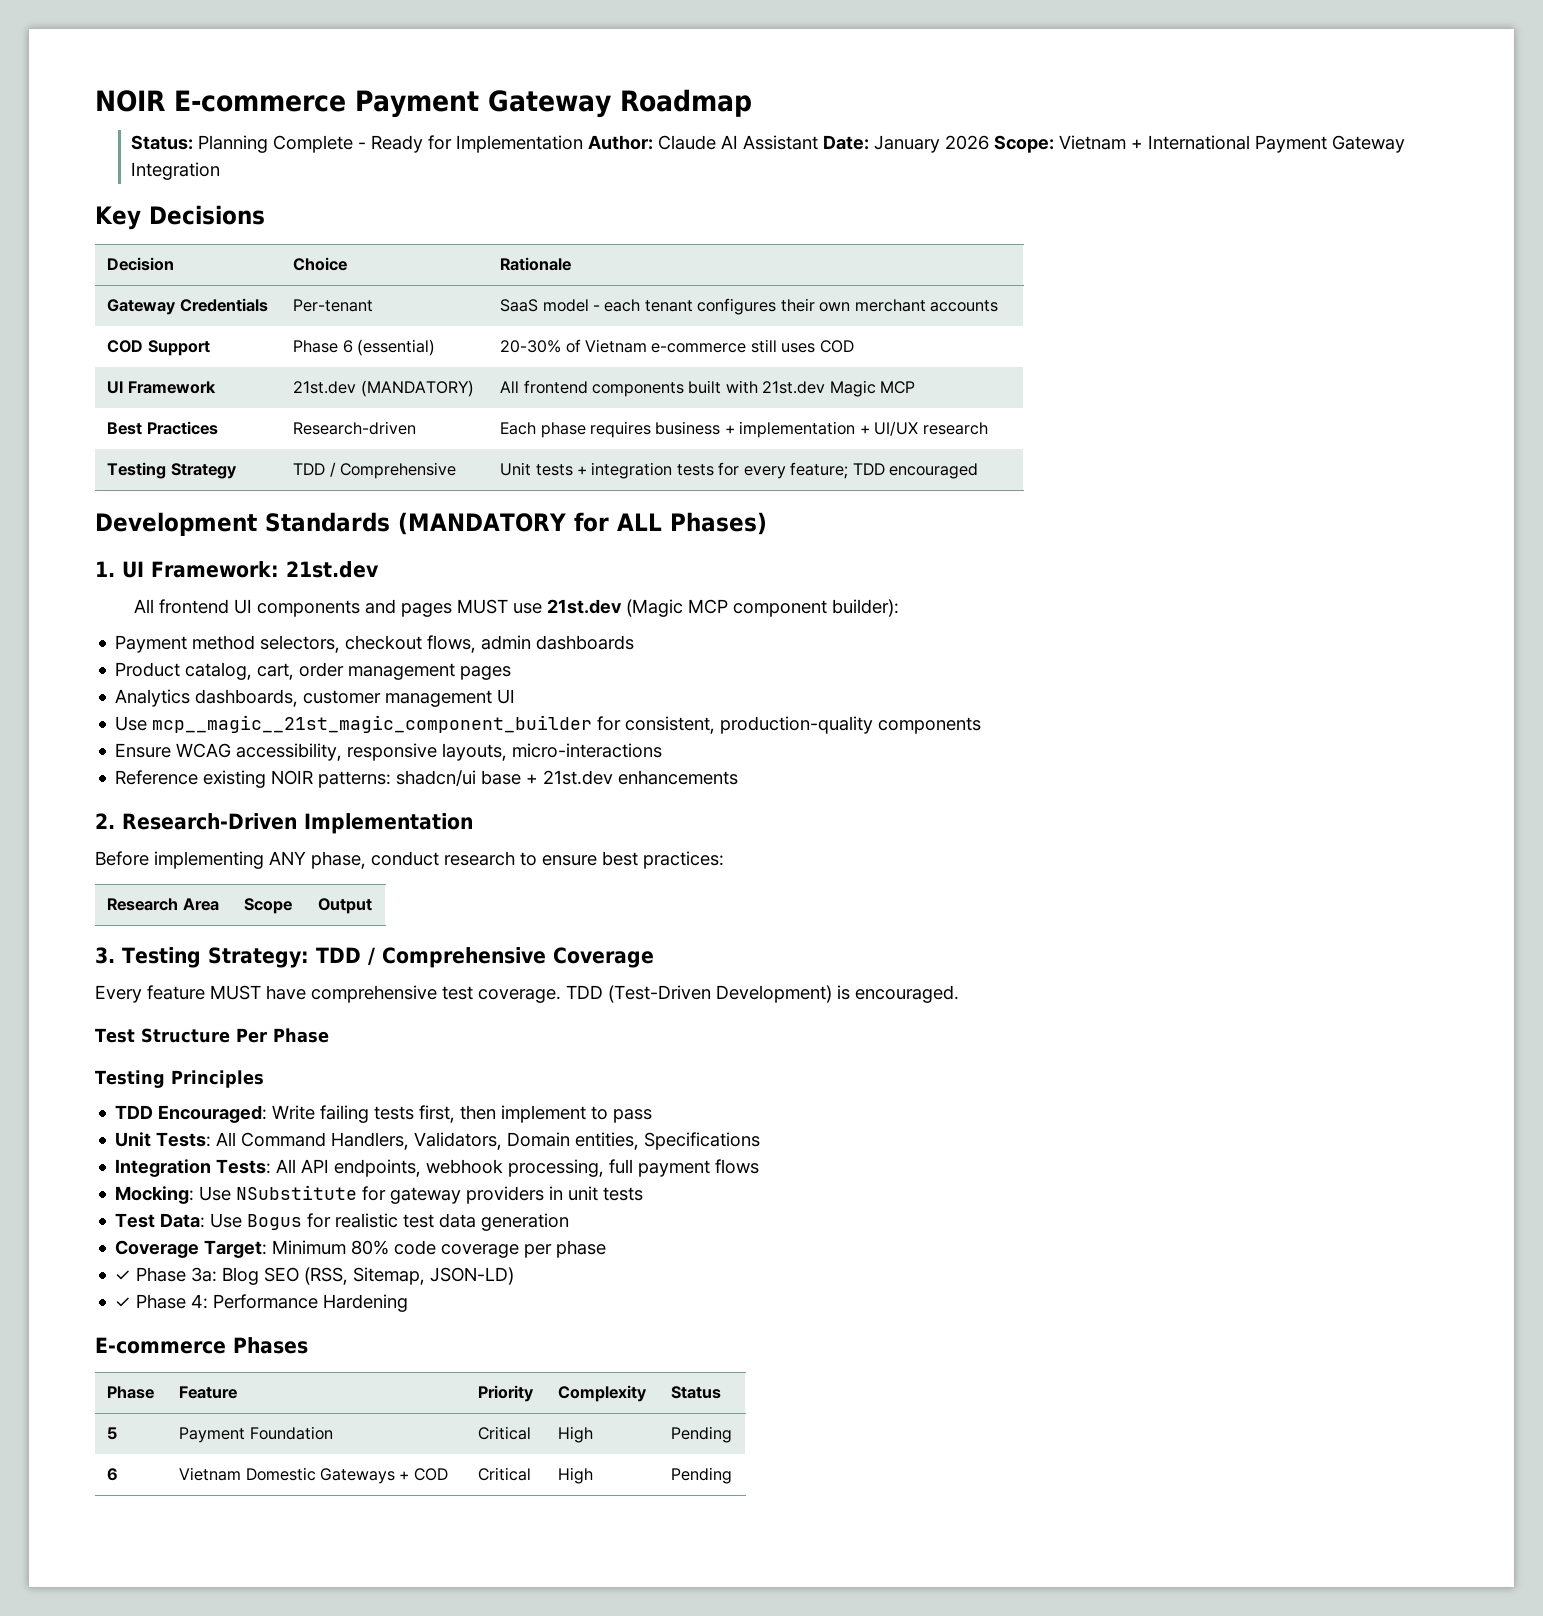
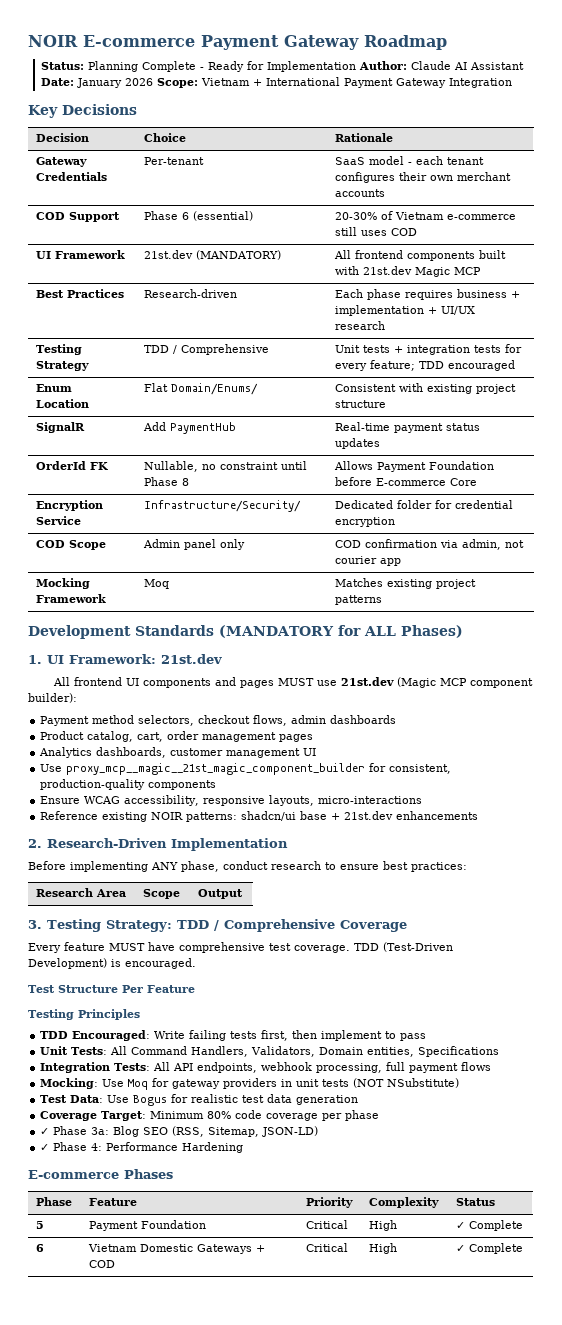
+ Enum Location | Flat Domain/Enums/ | Consistent with existing project structure
+ SignalR | Add PaymentHub | Real-time payment status updates
+ OrderId FK | Nullable, no constraint until Phase 8 | Allows Payment Foundation before E-commerce Core
+ Encryption Service | Infrastructure/Security/ | Dedicated folder for credential encryption
+ COD Scope | Admin panel only | COD confirmation via admin, not courier app
+ Mocking Framework | Moq | Matches existing project patterns
- Use mcp__magic__21st_magic_component_builder for consistent, production-quality components
+ Use proxy_mcp__magic__21st_magic_component_builder for consistent, production-quality components
- Test Structure Per Phase
+ Test Structure Per Feature
- Mocking: Use NSubstitute for gateway providers in unit tests
+ Mocking: Use Moq for gateway providers in unit tests (NOT NSubstitute)
- 5 | Payment Foundation | Critical | High | Pending
+ 5 | Payment Foundation | Critical | High | ✓ Complete
- 6 | Vietnam Domestic Gateways + COD | Critical | High | Pending
+ 6 | Vietnam Domestic Gateways + COD | Critical | High | ✓ Complete

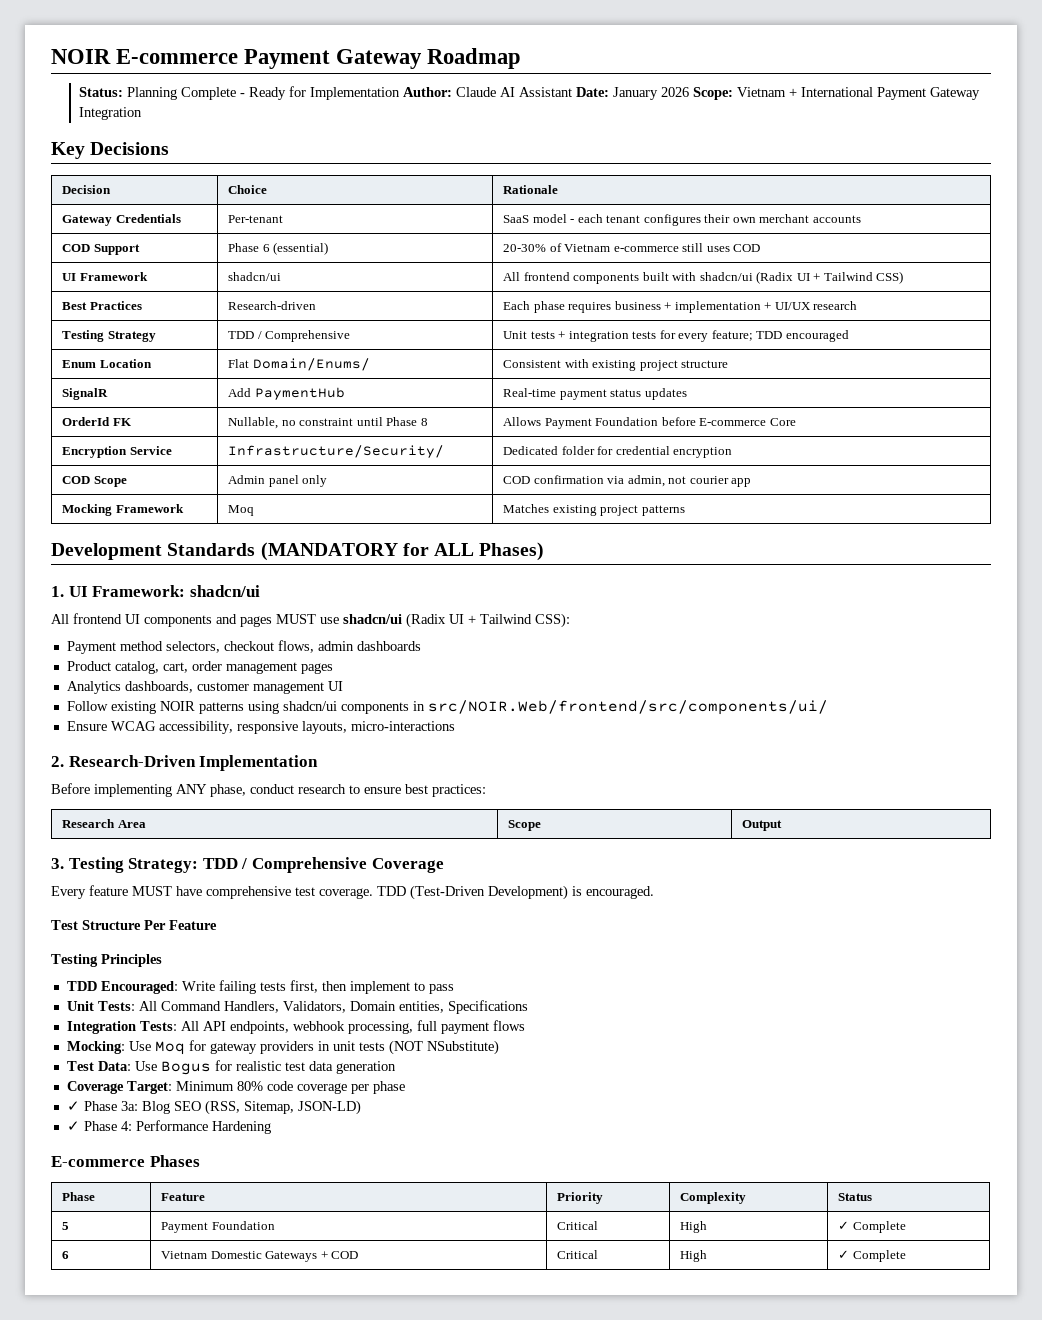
- UI Framework | 21st.dev (MANDATORY) | All frontend components built with 21st.dev Magic MCP
+ UI Framework | shadcn/ui | All frontend components built with shadcn/ui (Radix UI + Tailwind CSS)
- 1. UI Framework: 21st.dev
+ 1. UI Framework: shadcn/ui
- All frontend UI components and pages MUST use 21st.dev (Magic MCP component builder):
+ All frontend UI components and pages MUST use shadcn/ui (Radix UI + Tailwind CSS):
- Use proxy_mcp__magic__21st_magic_component_builder for consistent, production-quality components
+ Follow existing NOIR patterns using shadcn/ui components in src/NOIR.Web/frontend/src/components/ui/
- Reference existing NOIR patterns: shadcn/ui base + 21st.dev enhancements

